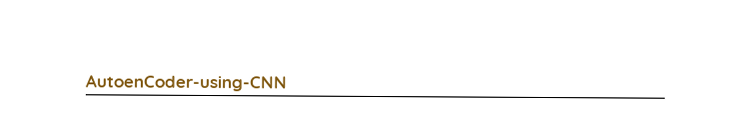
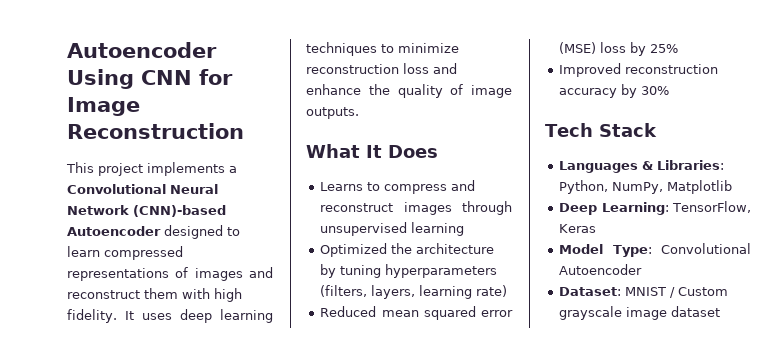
- AutoenCoder-using-CNN
+ Autoencoder Using CNN for Image Reconstruction
+ This project implements a Convolutional Neural Network (CNN)-based Autoencoder designed to learn compressed representations of images and reconstruct them with high fidelity. It uses deep learning techniques to minimize reconstruction loss and enhance the quality of image outputs.
+ What It Does
+ Learns to compress and reconstruct images through unsupervised learning
+ Optimized the architecture by tuning hyperparameters (filters, layers, learning rate)
+ Reduced mean squared error (MSE) loss by 25%
+ Improved reconstruction accuracy by 30%
+ Tech Stack
+ Languages & Libraries: Python, NumPy, Matplotlib
+ Deep Learning: TensorFlow, Keras
+ Model Type: Convolutional Autoencoder
+ Dataset: MNIST / Custom grayscale image dataset

